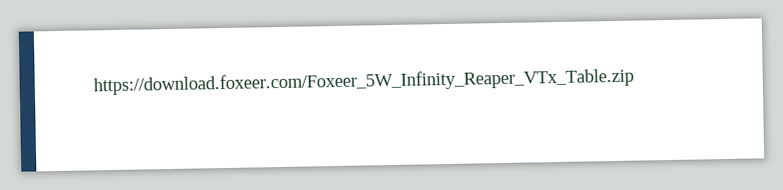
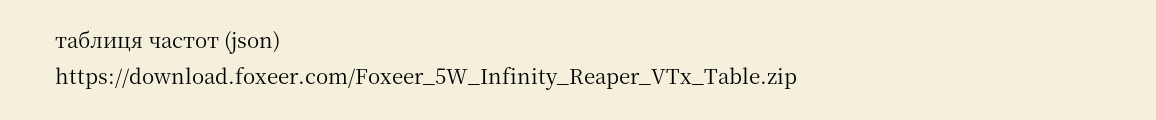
+ таблиця частот (json)

